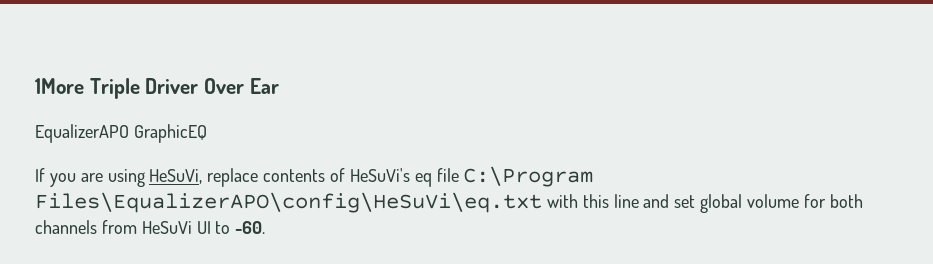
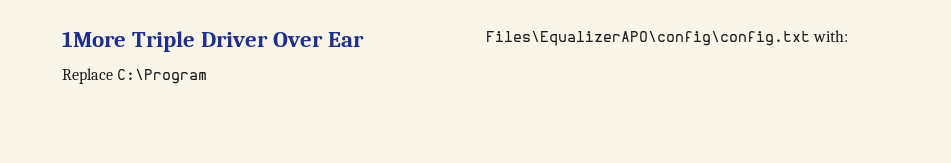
- EqualizerAPO GraphicEQ
- If you are using HeSuVi, replace contents of HeSuVi's eq file C:\Program Files\EqualizerAPO\config\HeSuVi\eq.txt with this line and set global volume for both channels from HeSuVi UI to -60.
+ Replace C:\Program Files\EqualizerAPO\config\config.txt with:

